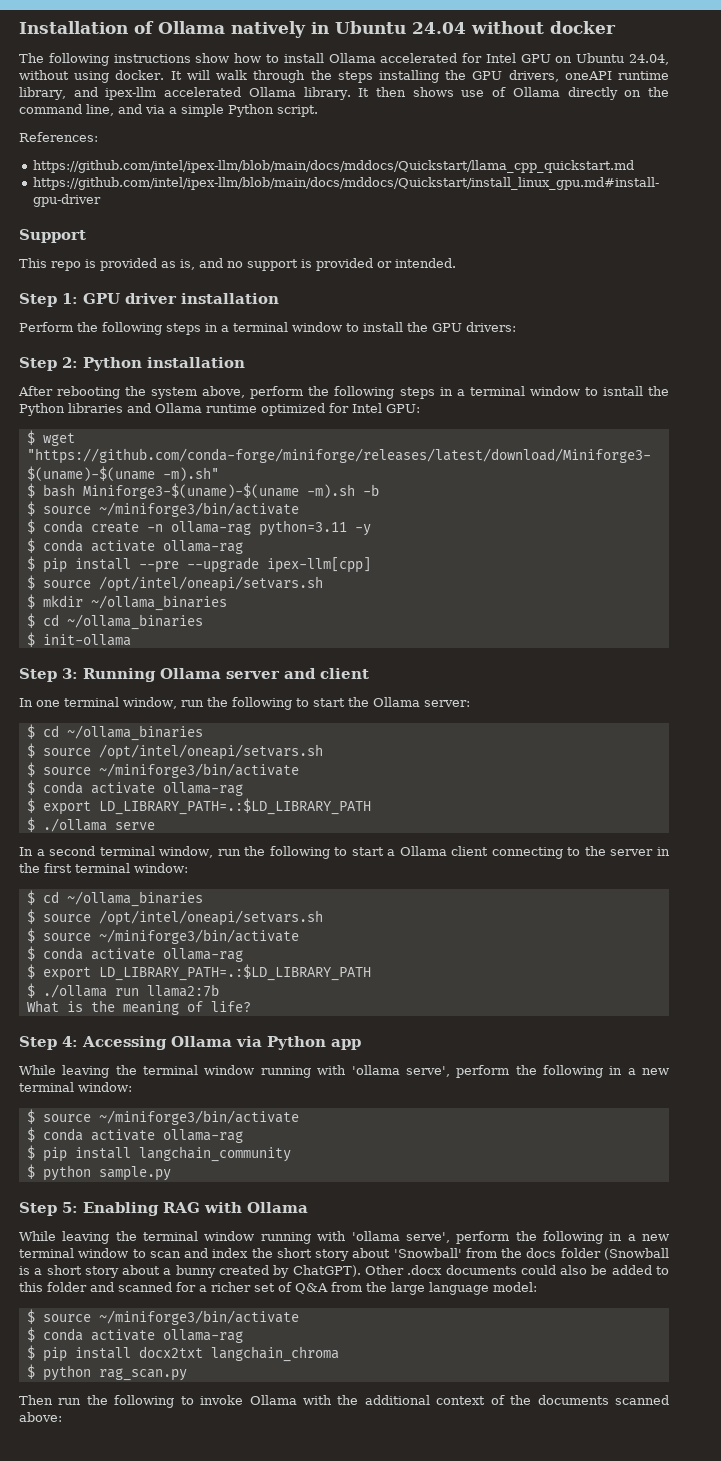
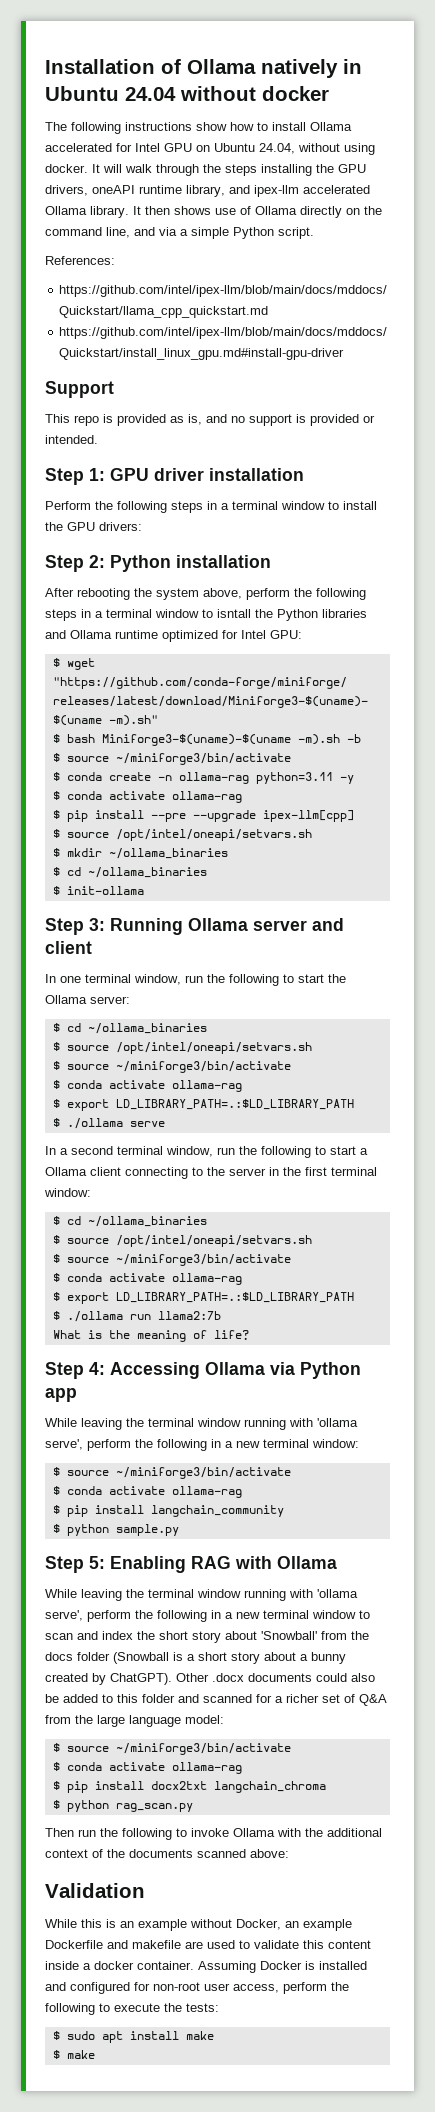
+ Validation
+ While this is an example without Docker, an example Dockerfile and makefile are used to validate this content inside a docker container. Assuming Docker is installed and configured for non-root user access, perform the following to execute the tests:
+ $ sudo apt install make
+ $ make

